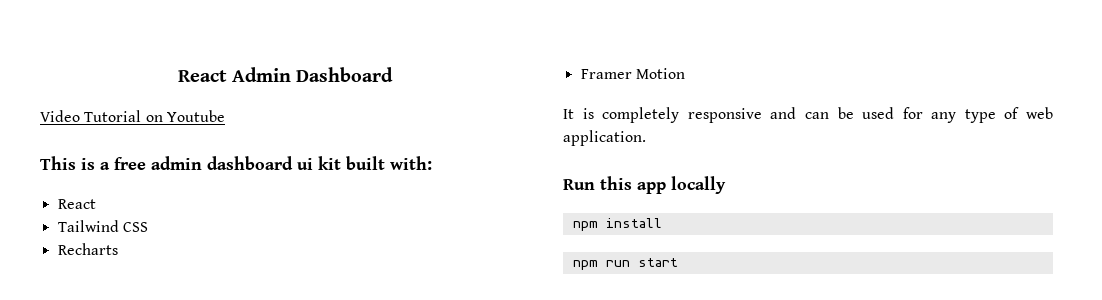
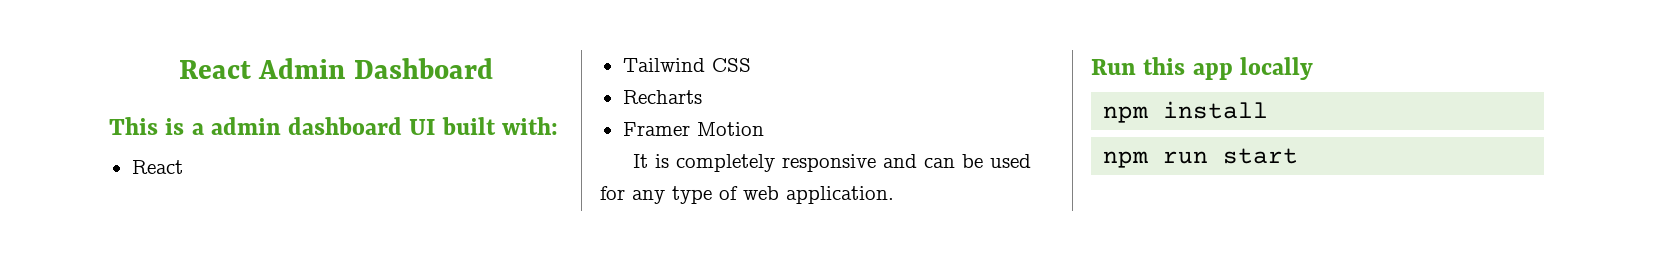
- Video Tutorial on Youtube
- This is a free admin dashboard ui kit built with:
+ This is a admin dashboard UI built with:

